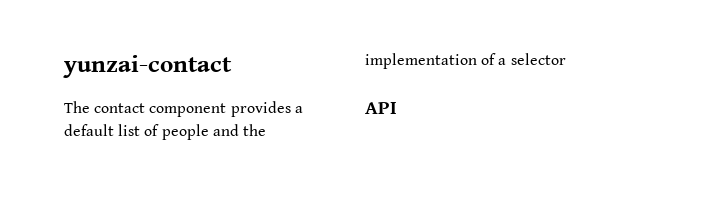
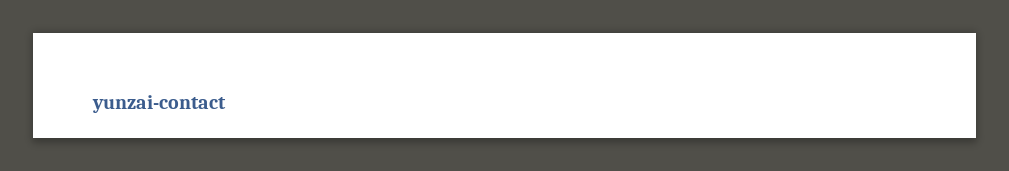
- The contact component provides a default list of people and the implementation of a selector
- API

